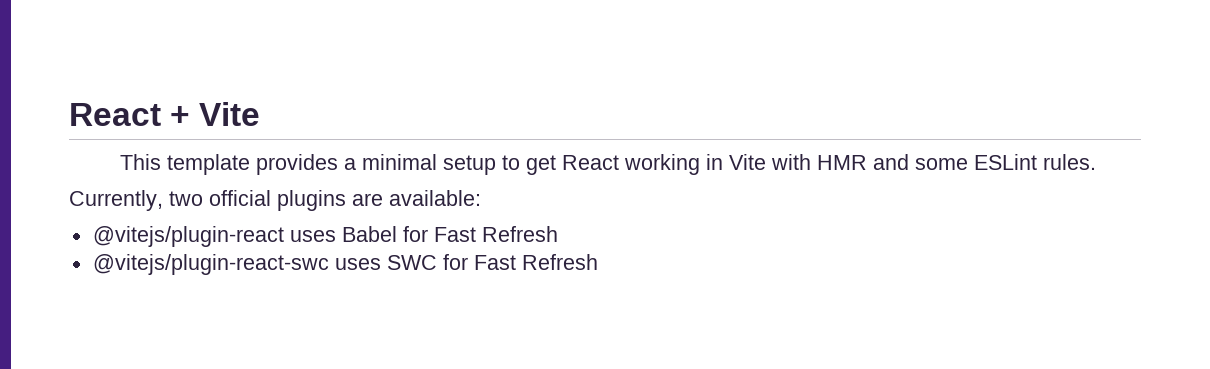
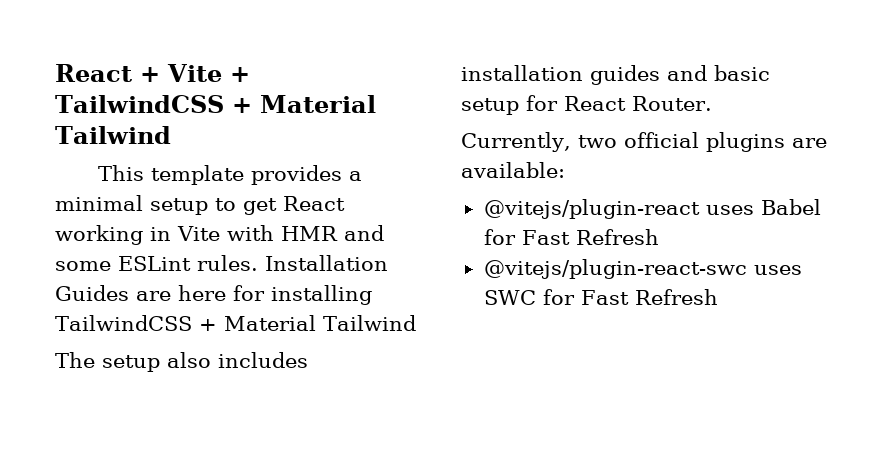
- React + Vite
+ React + Vite + TailwindCSS + Material Tailwind
+ Installation Guides are here for installing TailwindCSS + Material Tailwind
+ The setup also includes installation guides and basic setup for React Router.

